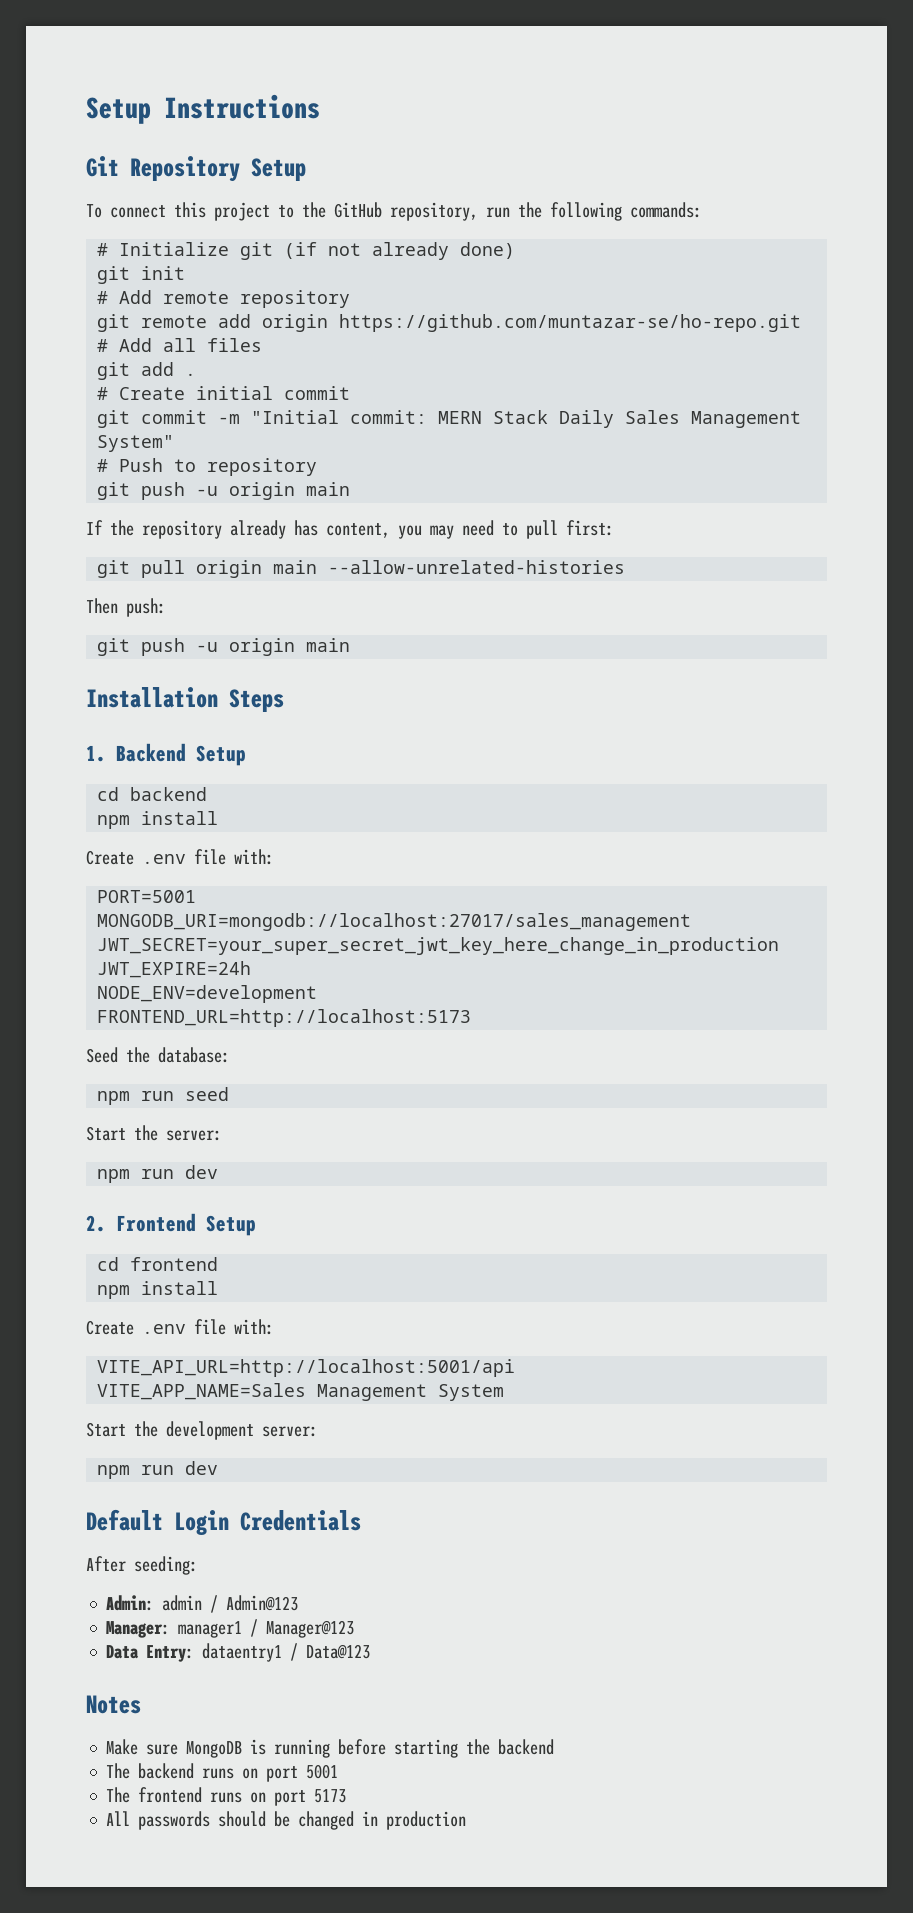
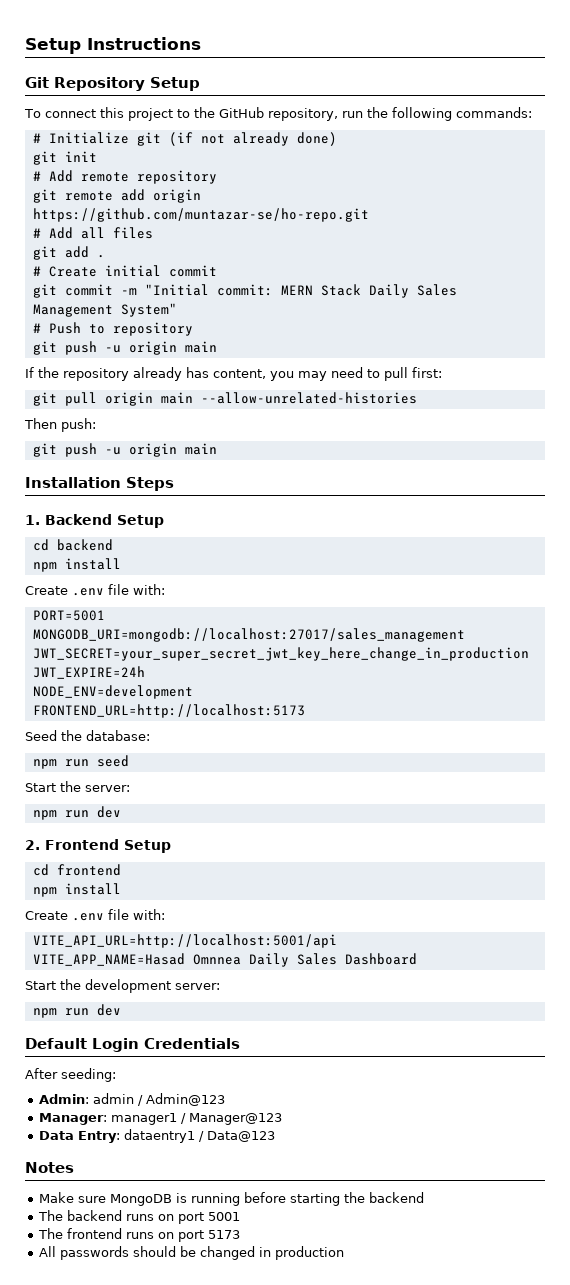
- VITE_APP_NAME=Sales Management System
+ VITE_APP_NAME=Hasad Omnnea Daily Sales Dashboard

